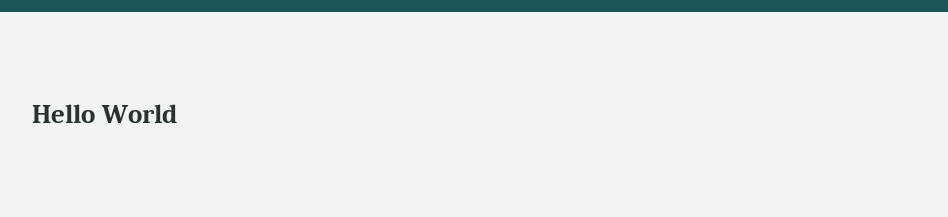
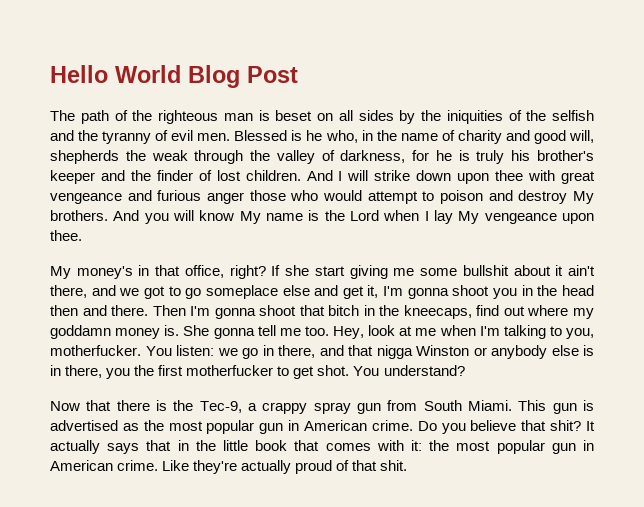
- Hello World
+ Hello World Blog Post
+ The path of the righteous man is beset on all sides by the iniquities of the selfish and the tyranny of evil men. Blessed is he who, in the name of charity and good will, shepherds the weak through the valley of darkness, for he is truly his brother's keeper and the finder of lost children. And I will strike down upon thee with great vengeance and furious anger those who would attempt to poison and destroy My brothers. And you will know My name is the Lord when I lay My vengeance upon thee.
+ My money's in that office, right? If she start giving me some bullshit about it ain't there, and we got to go someplace else and get it, I'm gonna shoot you in the head then and there. Then I'm gonna shoot that bitch in the kneecaps, find out where my goddamn money is. She gonna tell me too. Hey, look at me when I'm talking to you, motherfucker. You listen: we go in there, and that nigga Winston or anybody else is in there, you the first motherfucker to get shot. You understand?
+ Now that there is the Tec-9, a crappy spray gun from South Miami. This gun is advertised as the most popular gun in American crime. Do you believe that shit? It actually says that in the little book that comes with it: the most popular gun in American crime. Like they're actually proud of that shit.

